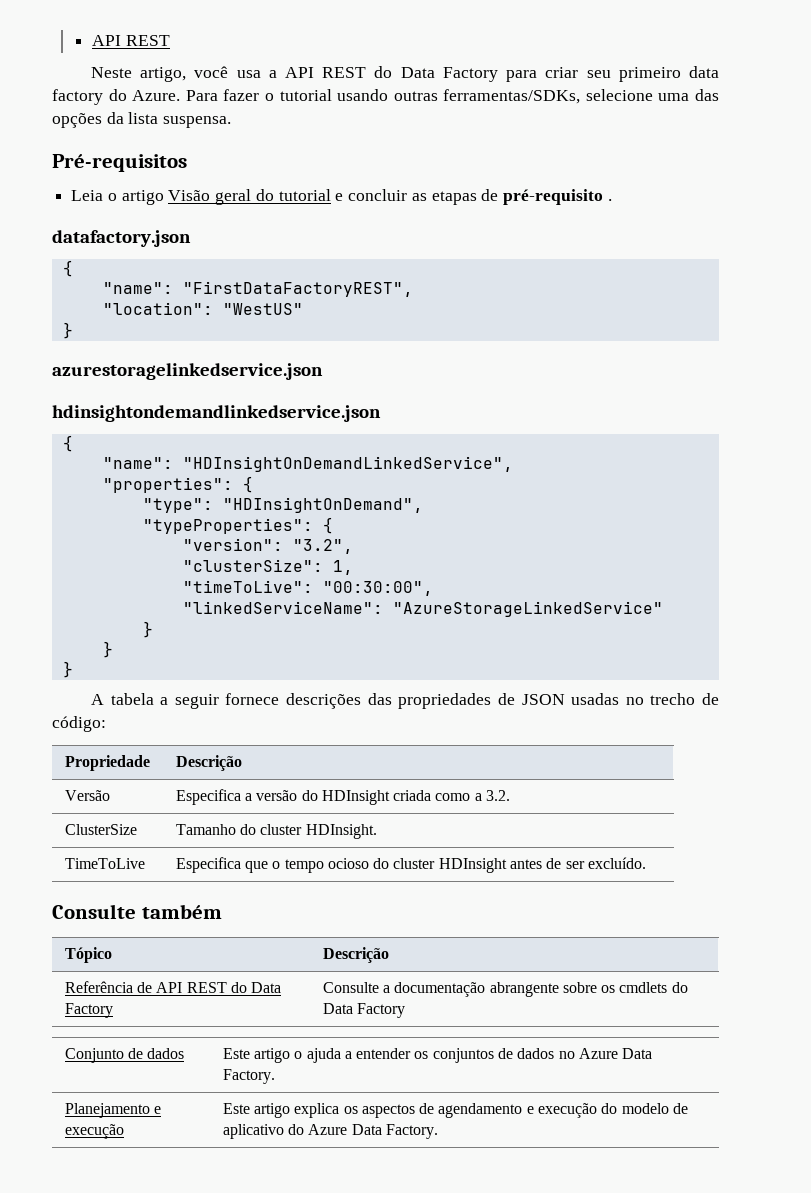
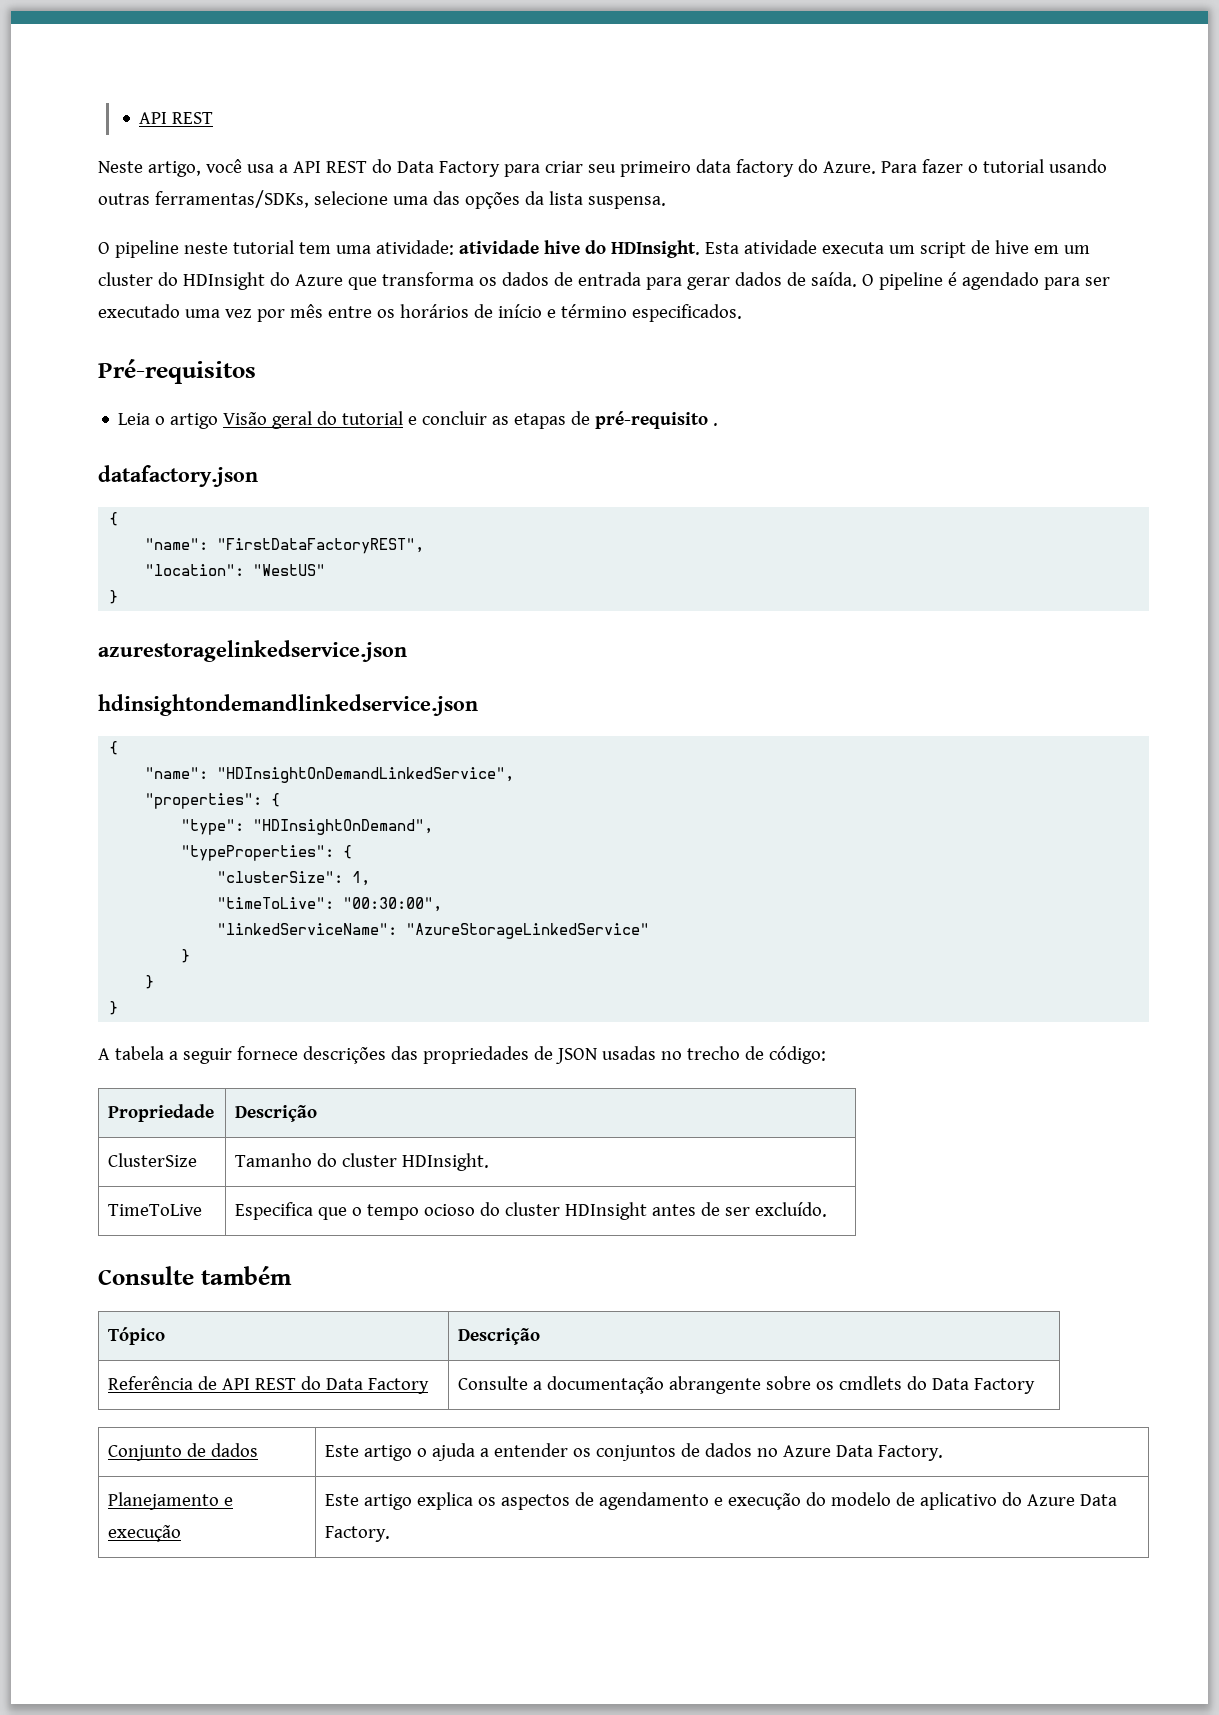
+ O pipeline neste tutorial tem uma atividade: atividade hive do HDInsight. Esta atividade executa um script de hive em um cluster do HDInsight do Azure que transforma os dados de entrada para gerar dados de saída. O pipeline é agendado para ser executado uma vez por mês entre os horários de início e término especificados.
- "version": "3.2",
- Versão | Especifica a versão do HDInsight criada como a 3.2.

